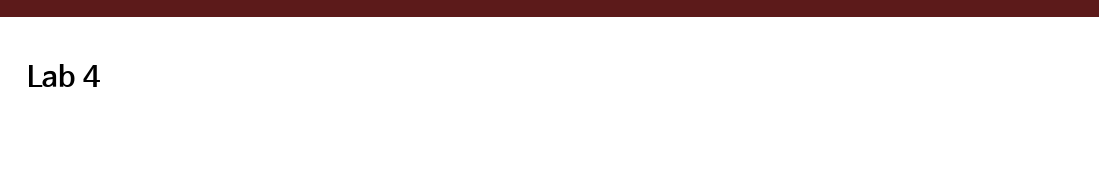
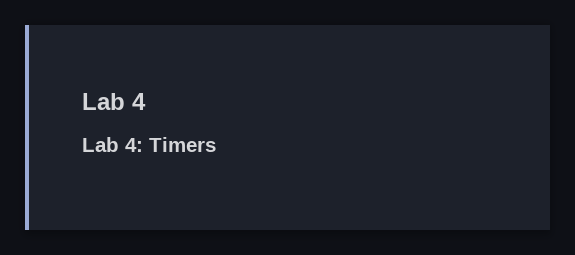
+ Lab 4: Timers

